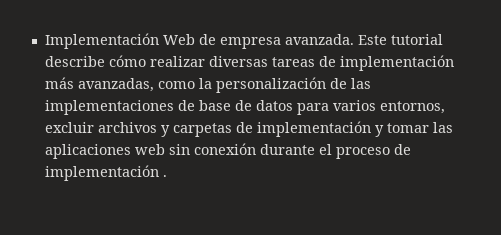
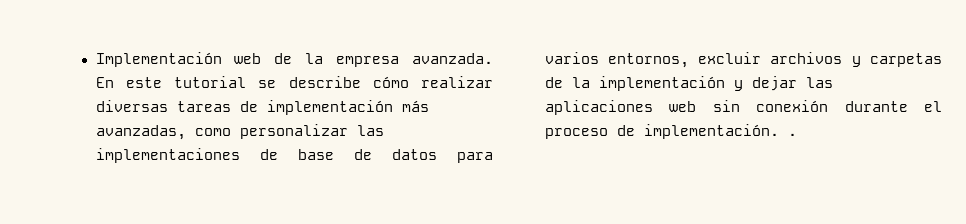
- Implementación Web de empresa avanzada. Este tutorial describe cómo realizar diversas tareas de implementación más avanzadas, como la personalización de las implementaciones de base de datos para varios entornos, excluir archivos y carpetas de implementación y tomar las aplicaciones web sin conexión durante el proceso de implementación .
+ Implementación web de la empresa avanzada. En este tutorial se describe cómo realizar diversas tareas de implementación más avanzadas, como personalizar las implementaciones de base de datos para varios entornos, excluir archivos y carpetas de la implementación y dejar las aplicaciones web sin conexión durante el proceso de implementación. .

